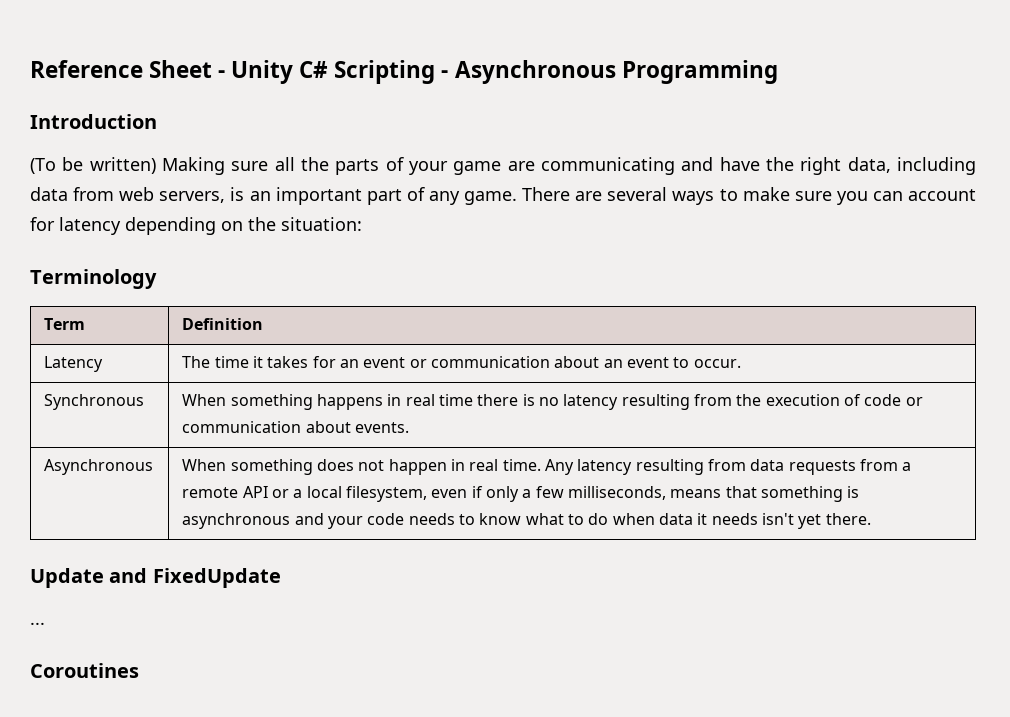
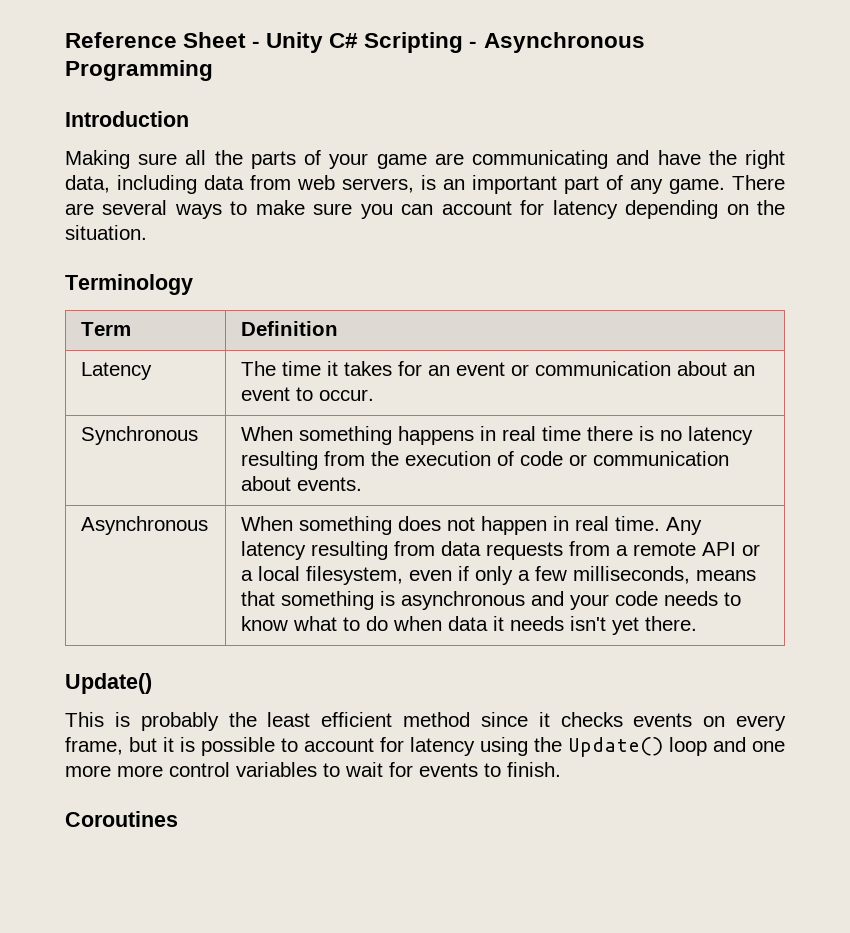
- (To be written) Making sure all the parts of your game are communicating and have the right data, including data from web servers, is an important part of any game.
+ Making sure all the parts of your game are communicating and have the right data, including data from web servers, is an important part of any game.
- There are several ways to make sure you can account for latency depending on the situation:
+ There are several ways to make sure you can account for latency depending on the situation.
  Any latency resulting from data requests from a remote API or a local filesystem, even if only a few milliseconds, means that something is asynchronous and your code needs to know what to do when data it needs isn't yet there.
- Update and FixedUpdate
- ...
+ Update()
+ This is probably the least efficient method since it checks events on every frame, but it is possible to account for latency using the Update() loop and one more more control variables to wait for events to finish.

